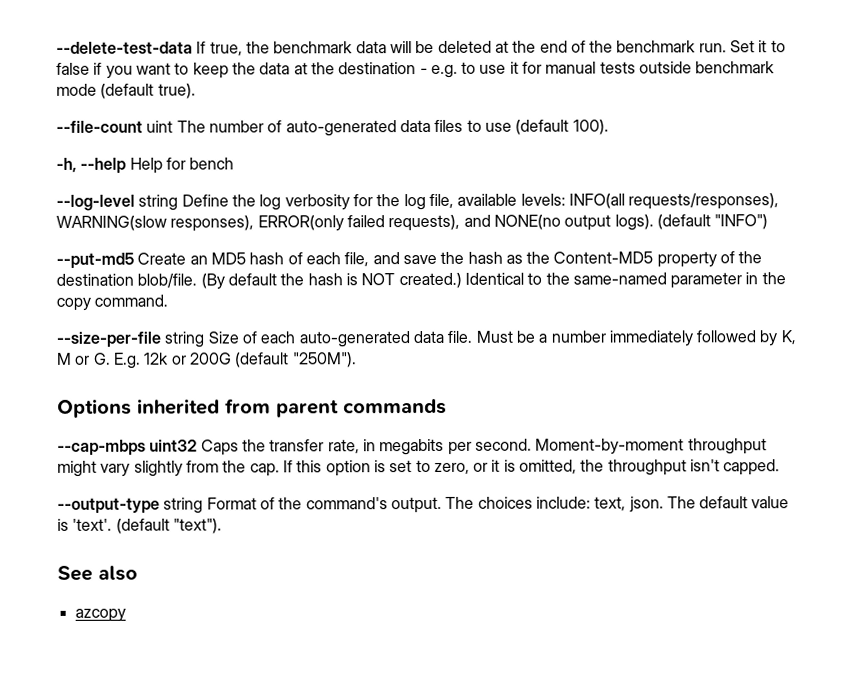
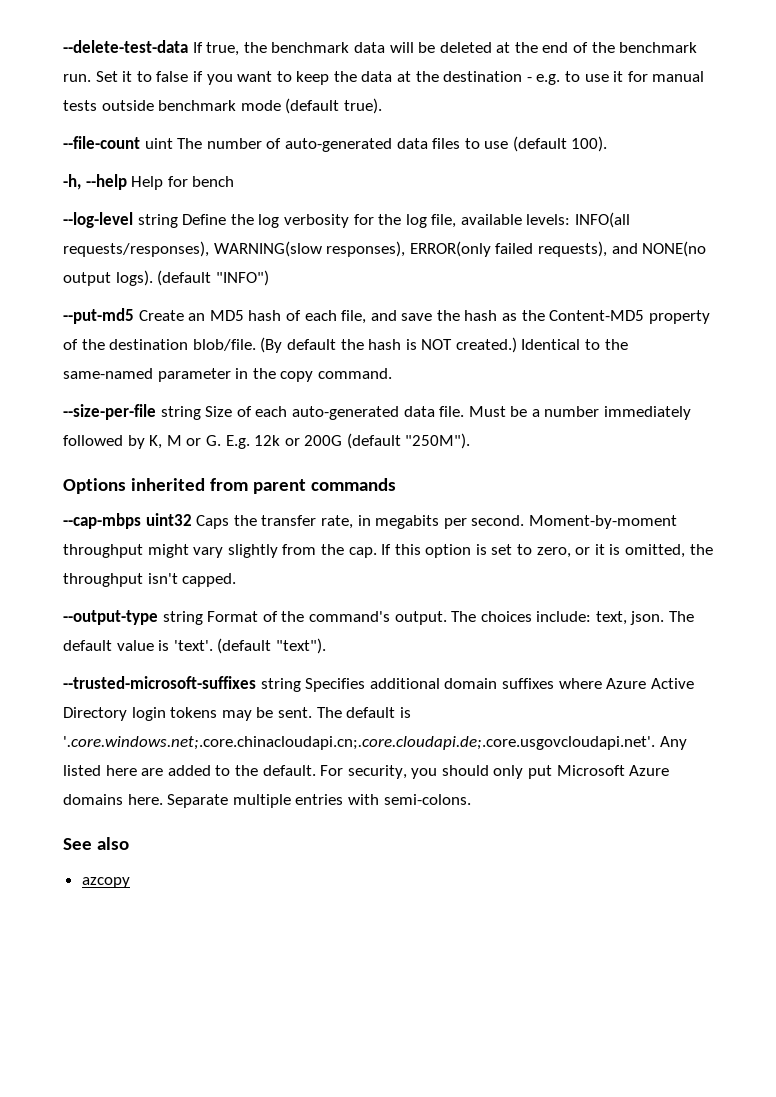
+ --trusted-microsoft-suffixes string Specifies additional domain suffixes where Azure Active Directory login tokens may be sent. The default is '.core.windows.net;.core.chinacloudapi.cn;.core.cloudapi.de;.core.usgovcloudapi.net'. Any listed here are added to the default. For security, you should only put Microsoft Azure domains here. Separate multiple entries with semi-colons.

